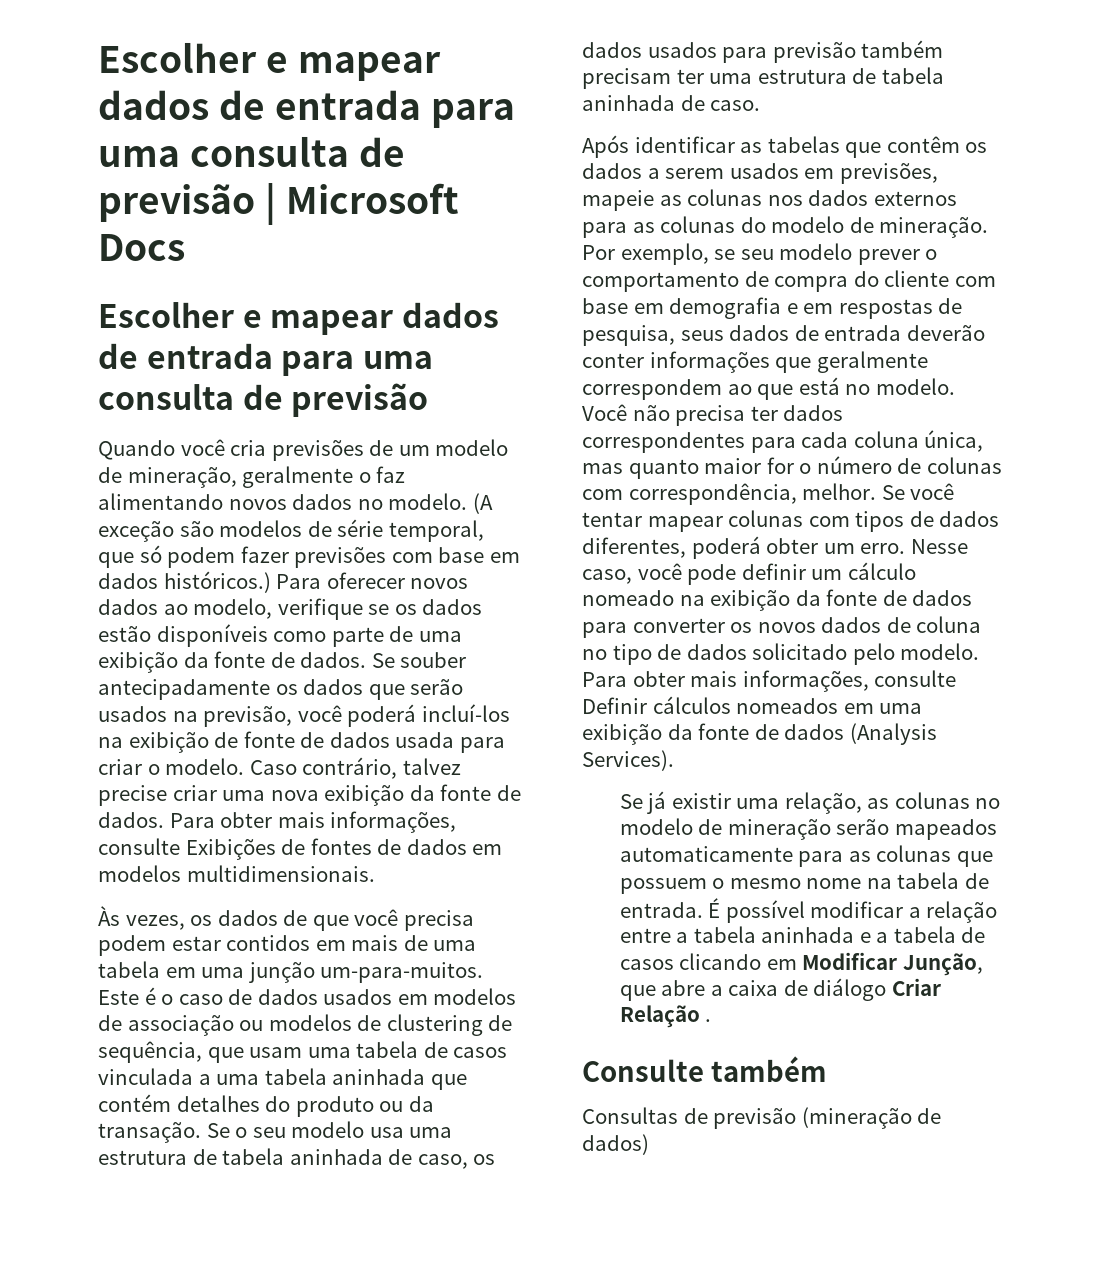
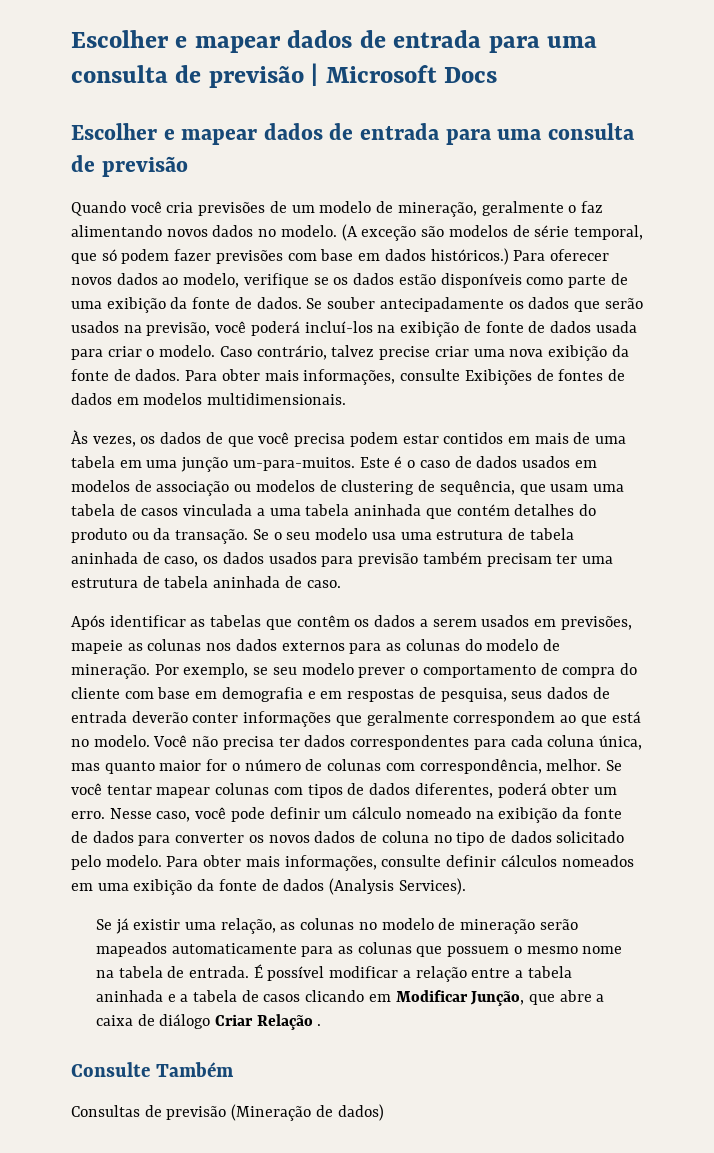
- Para obter mais informações, consulte Definir cálculos nomeados em uma exibição da fonte de dados (Analysis Services).
+ Para obter mais informações, consulte definir cálculos nomeados em uma exibição da fonte de dados (Analysis Services).
- Consulte também
+ Consulte Também
- Consultas de previsão (mineração de dados)
+ Consultas de previsão (Mineração de dados)

